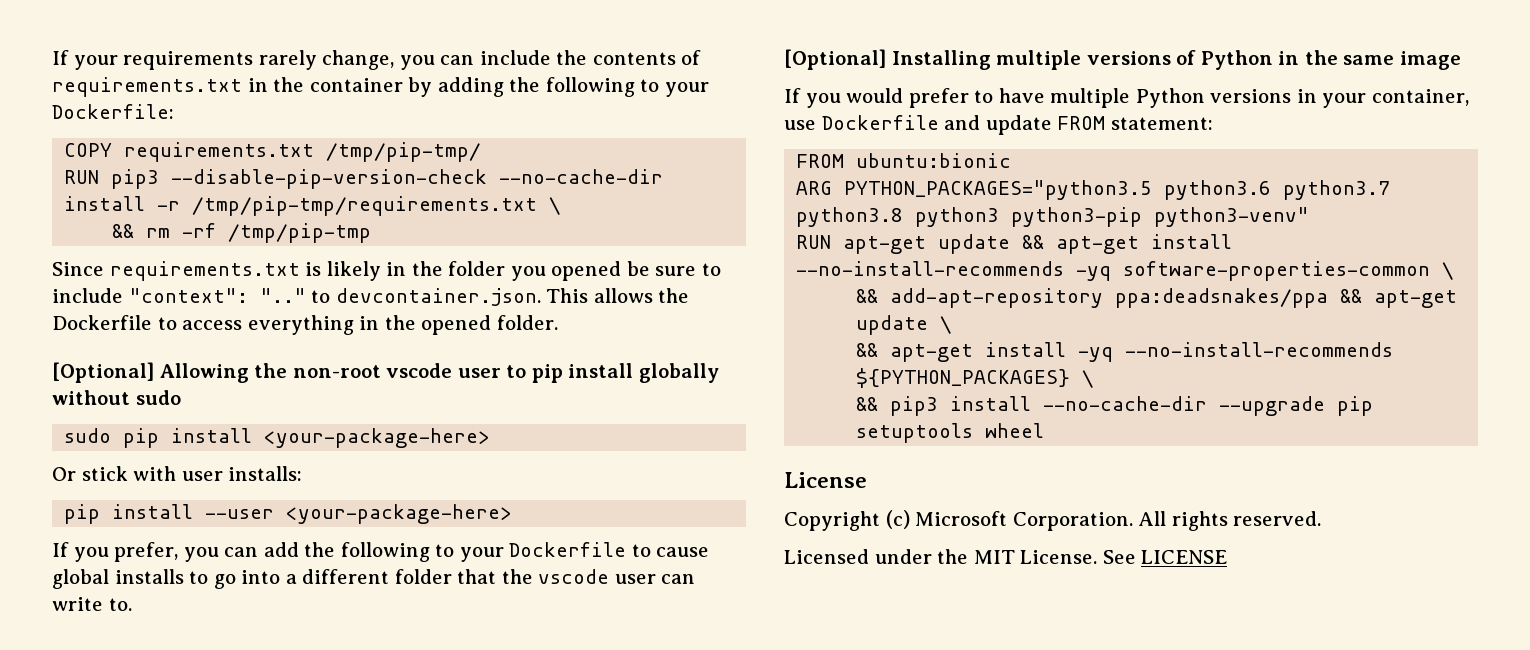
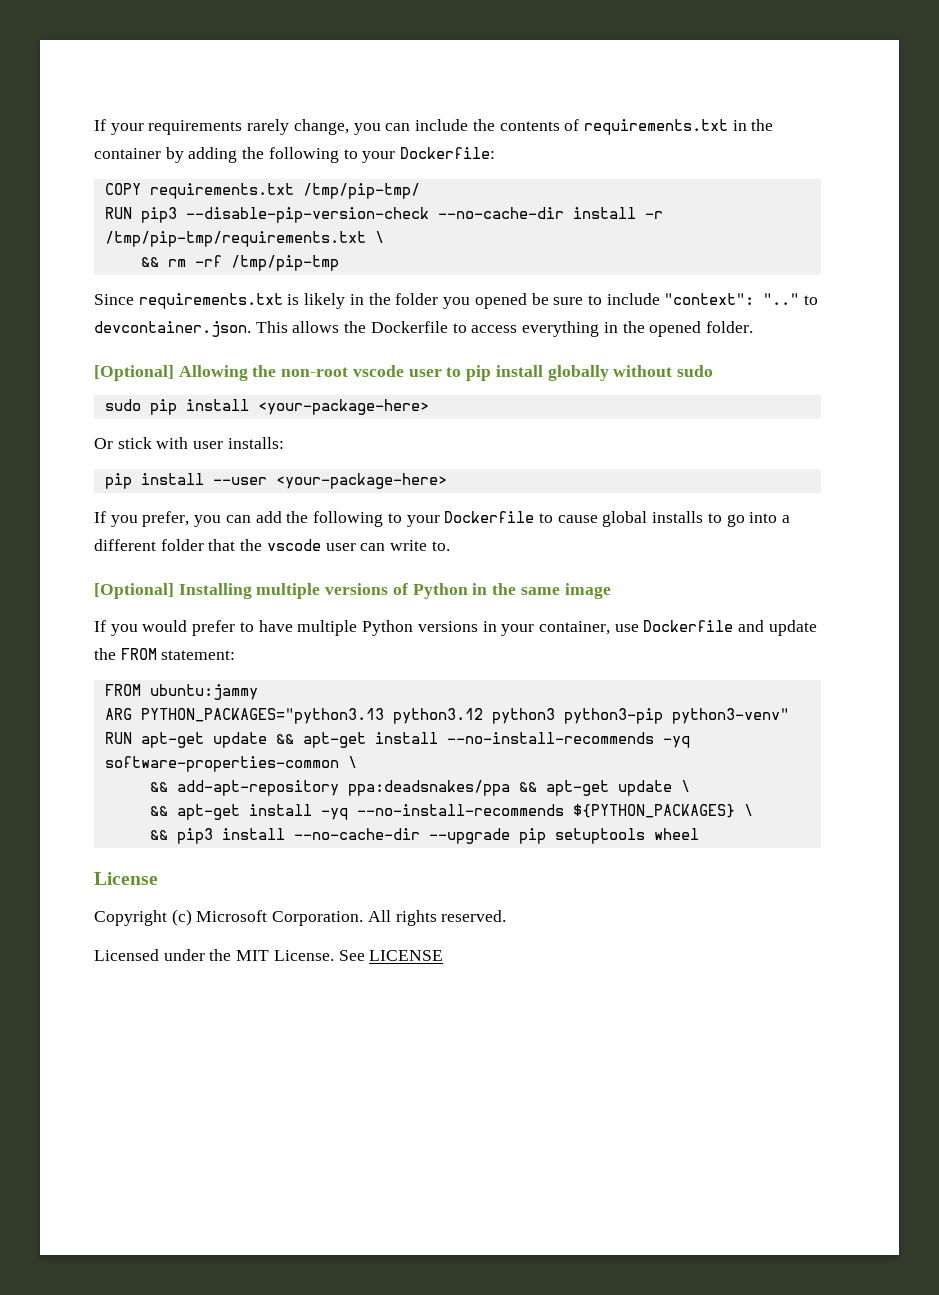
- If you would prefer to have multiple Python versions in your container, use Dockerfile and update FROM statement:
+ If you would prefer to have multiple Python versions in your container, use Dockerfile and update the FROM statement:
- FROM ubuntu:bionic
+ FROM ubuntu:jammy
- ARG PYTHON_PACKAGES="python3.5 python3.6 python3.7 python3.8 python3 python3-pip python3-venv"
+ ARG PYTHON_PACKAGES="python3.13 python3.12 python3 python3-pip python3-venv"

